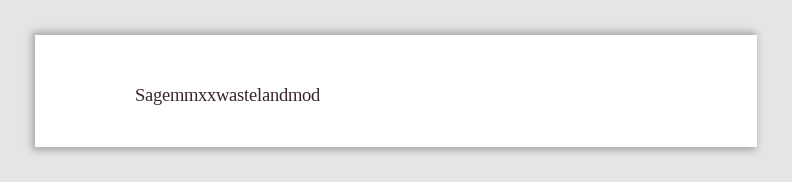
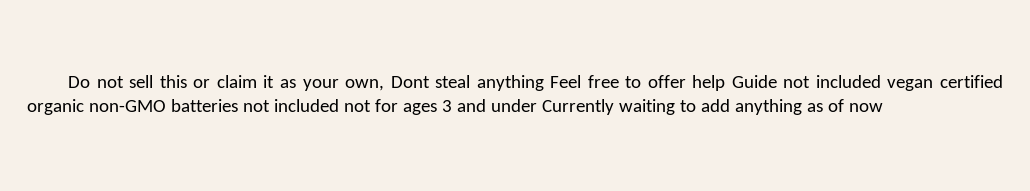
- Sagemmxxwastelandmod
+ Do not sell this or claim it as your own, Dont steal anything Feel free to offer help Guide not included vegan certified organic non-GMO batteries not included not for ages 3 and under Currently waiting to add anything as of now

